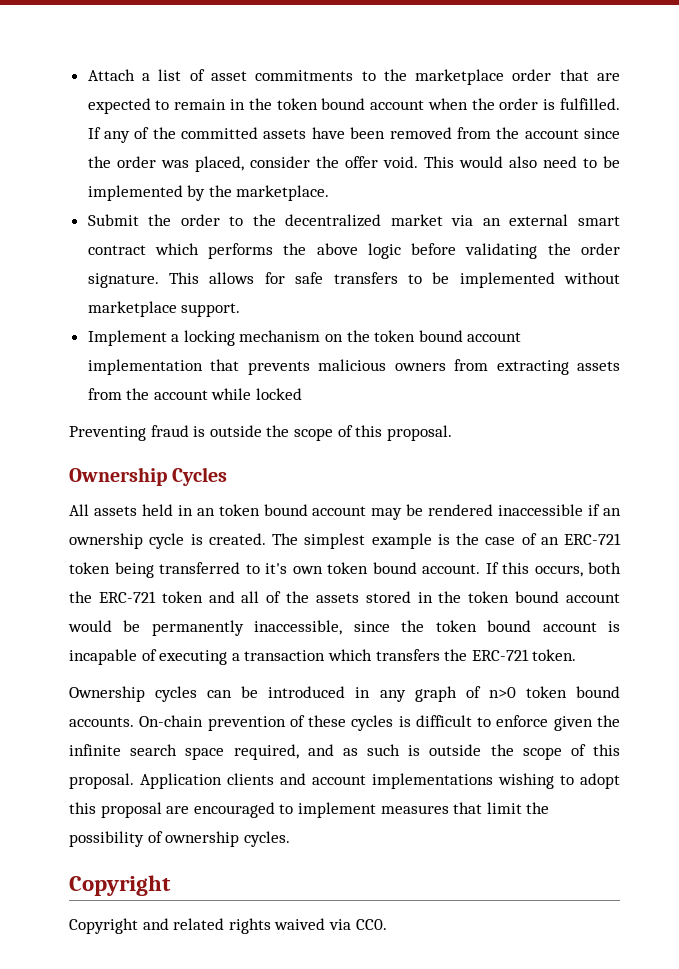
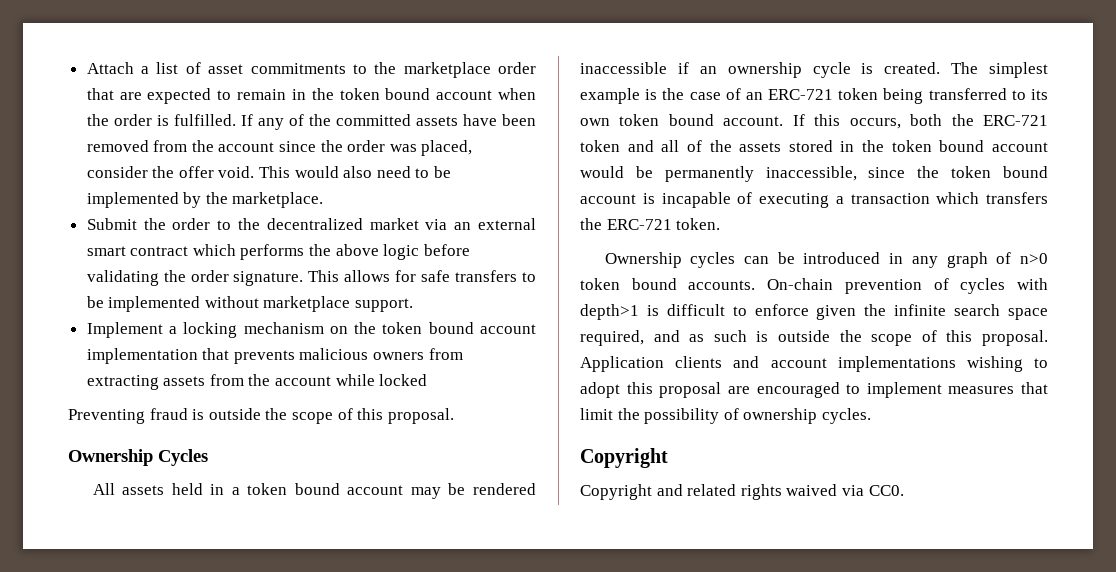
- All assets held in an token bound account may be rendered inaccessible if an ownership cycle is created.
+ All assets held in a token bound account may be rendered inaccessible if an ownership cycle is created.
- The simplest example is the case of an ERC-721 token being transferred to it's own token bound account.
+ The simplest example is the case of an ERC-721 token being transferred to its own token bound account.
- On-chain prevention of these cycles is difficult to enforce given the infinite search space required, and as such is outside the scope of this proposal.
+ On-chain prevention of cycles with depth>1 is difficult to enforce given the infinite search space required, and as such is outside the scope of this proposal.

